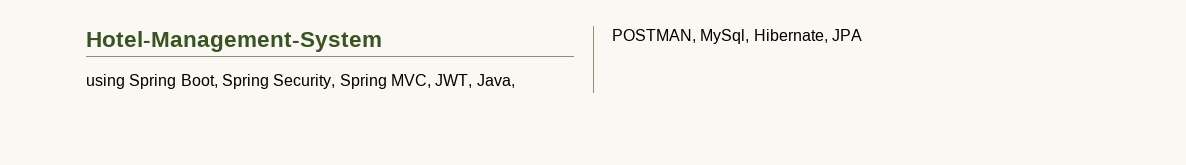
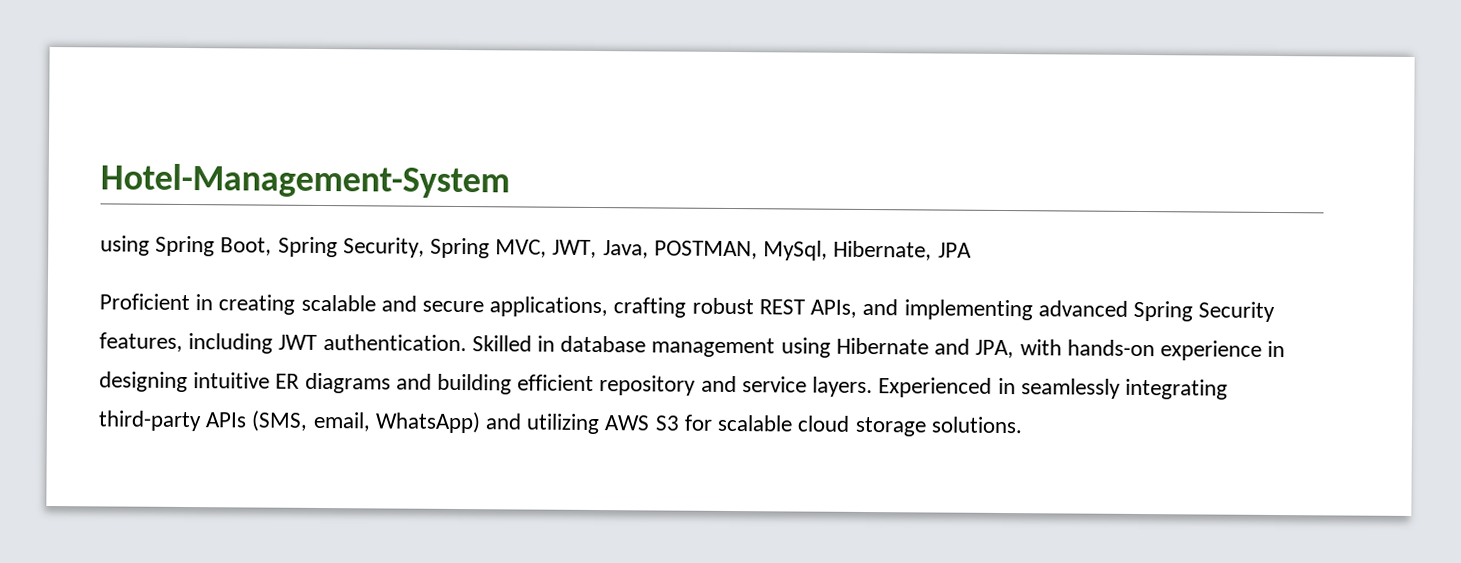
+ Proficient in creating scalable and secure applications, crafting robust REST APIs, and implementing advanced Spring Security features, including JWT authentication. Skilled in database management using Hibernate and JPA, with hands-on experience in designing intuitive ER diagrams and building efficient repository and service layers. Experienced in seamlessly integrating third-party APIs (SMS, email, WhatsApp) and utilizing AWS S3 for scalable cloud storage solutions.

